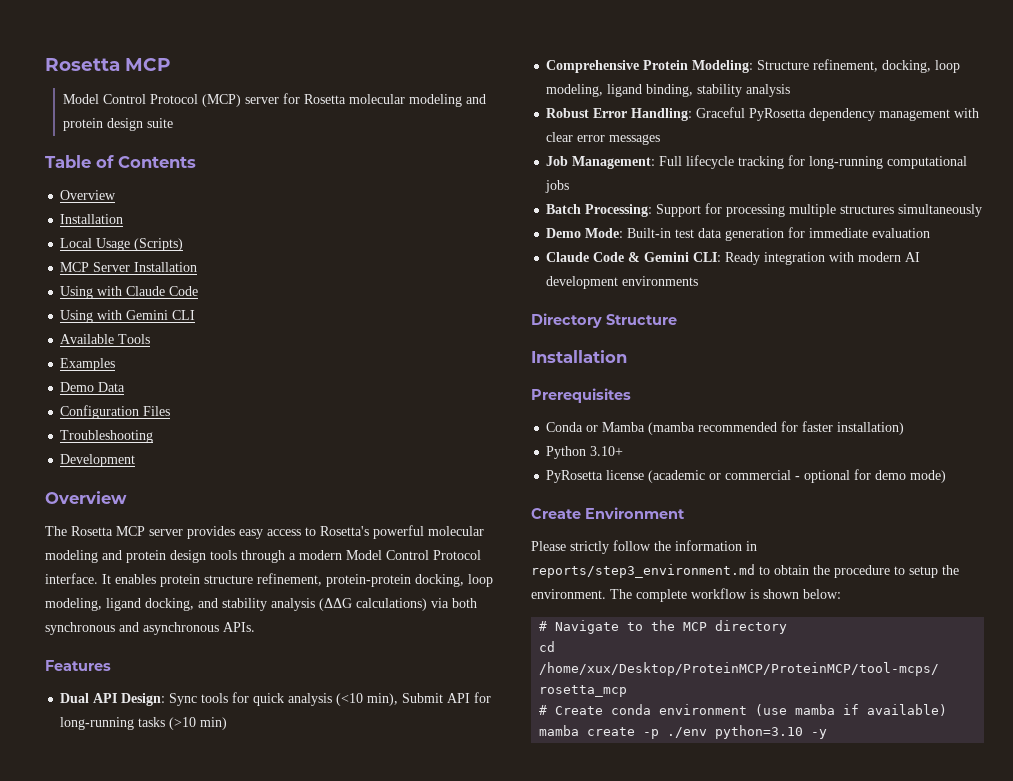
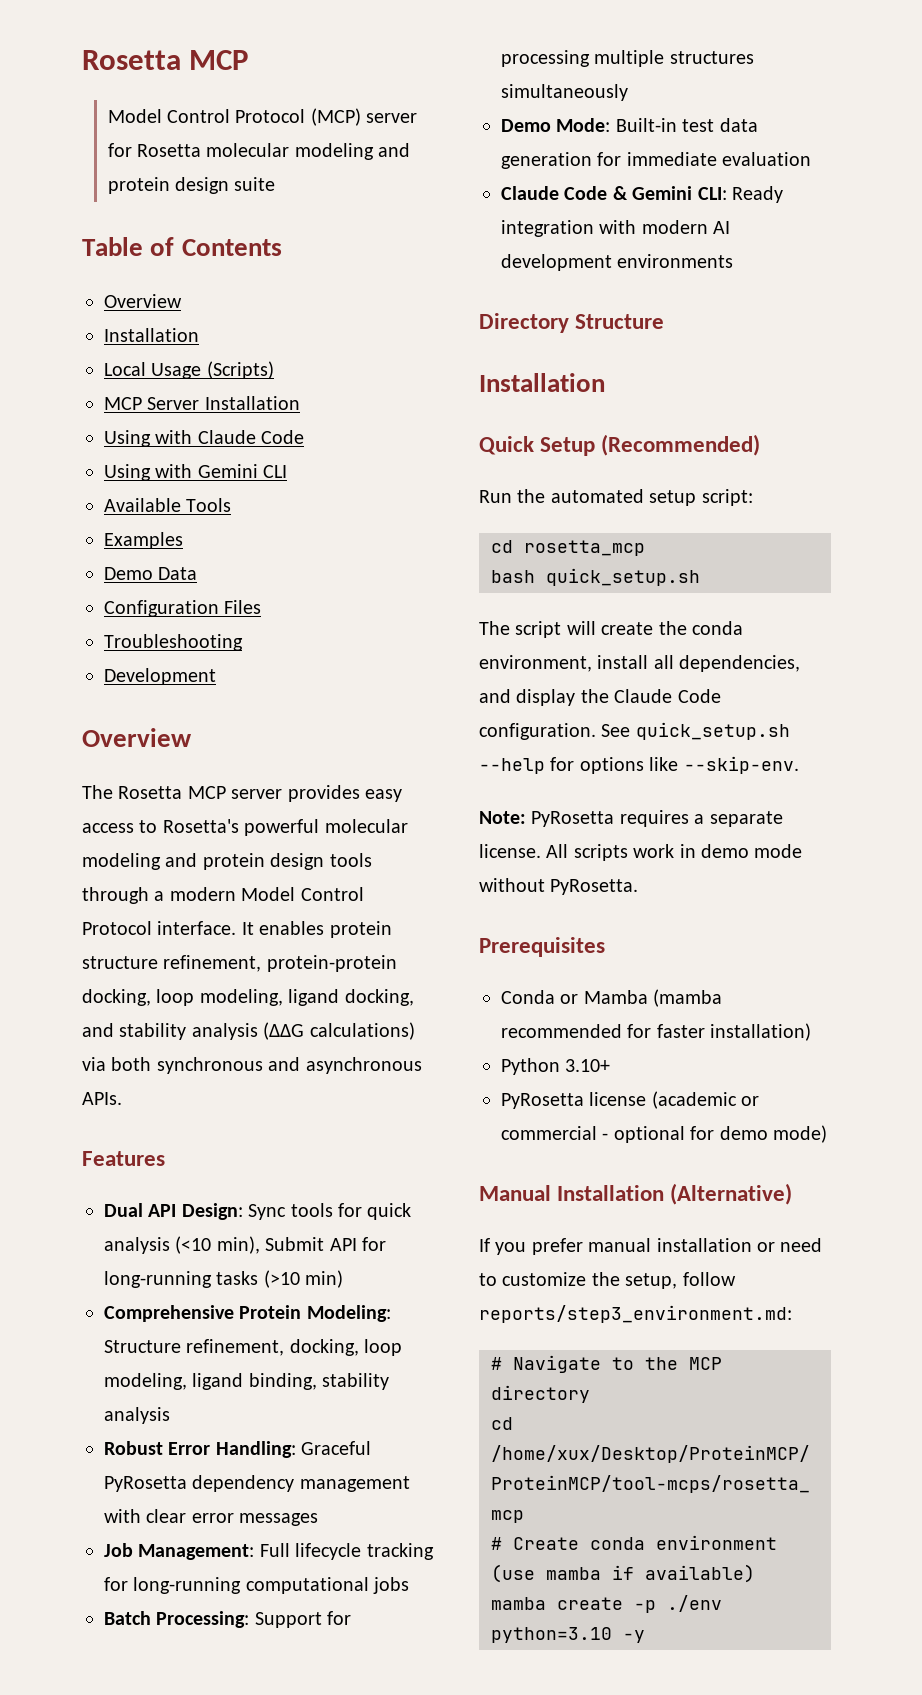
+ Quick Setup (Recommended)
+ Run the automated setup script:
+ cd rosetta_mcp
+ bash quick_setup.sh
+ The script will create the conda environment, install all dependencies, and display the Claude Code configuration. See quick_setup.sh --help for options like --skip-env.
+ Note: PyRosetta requires a separate license. All scripts work in demo mode without PyRosetta.
- Create Environment
- Please strictly follow the information in reports/step3_environment.md to obtain the procedure to setup the environment. The complete workflow is shown below:
+ Manual Installation (Alternative)
+ If you prefer manual installation or need to customize the setup, follow reports/step3_environment.md:

